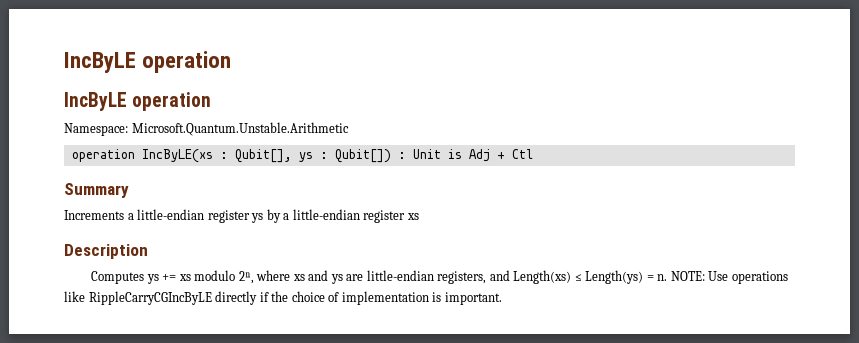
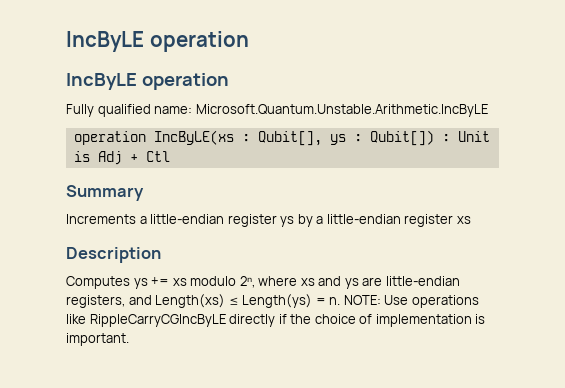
- Namespace: Microsoft.Quantum.Unstable.Arithmetic
+ Fully qualified name: Microsoft.Quantum.Unstable.Arithmetic.IncByLE

